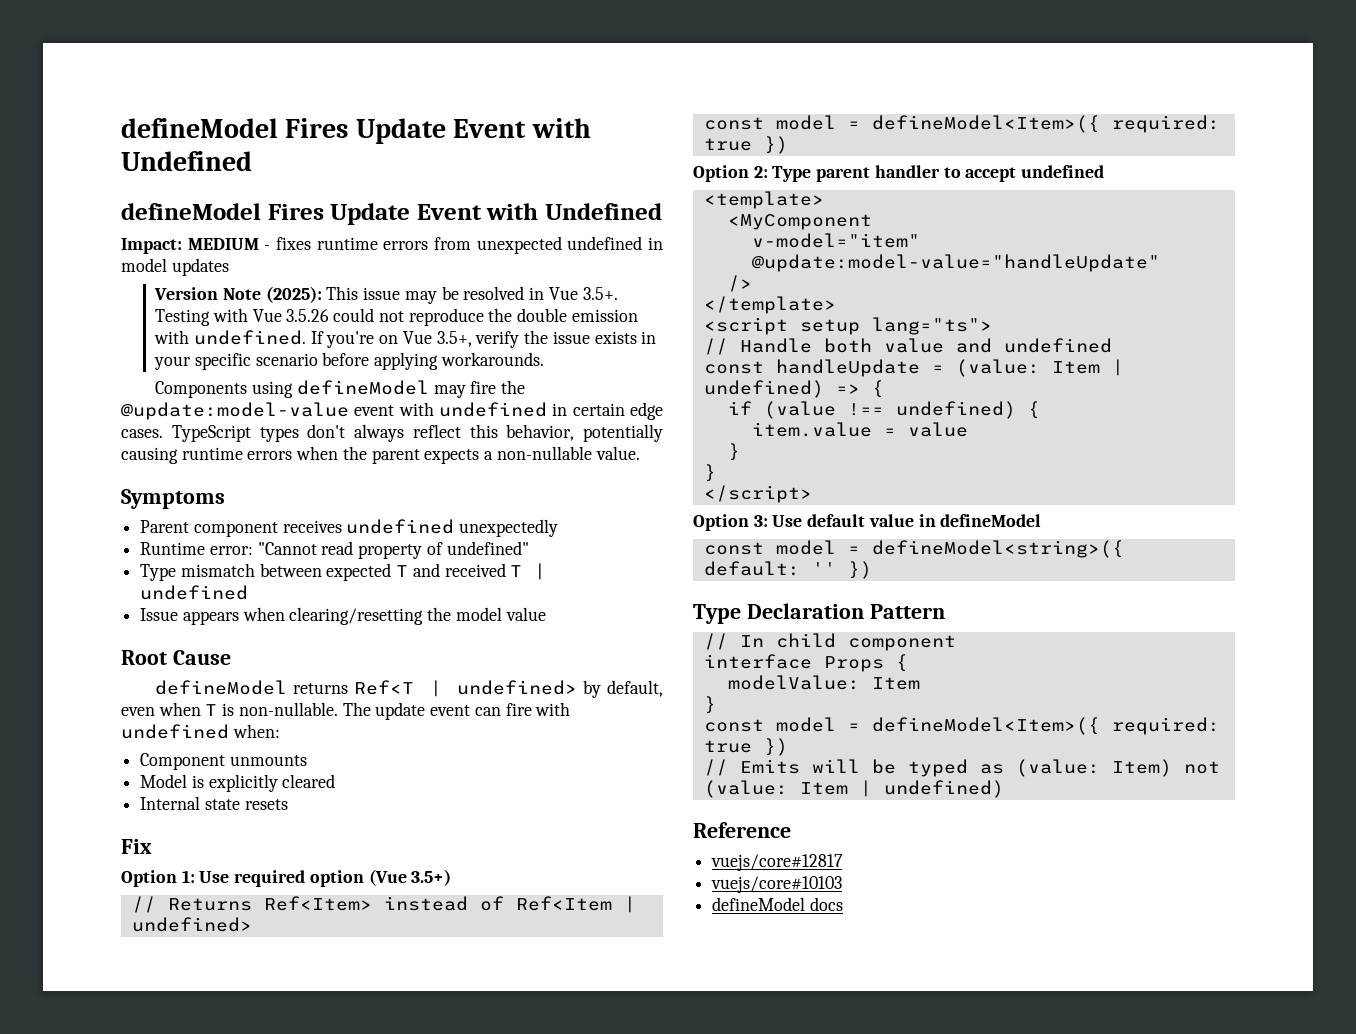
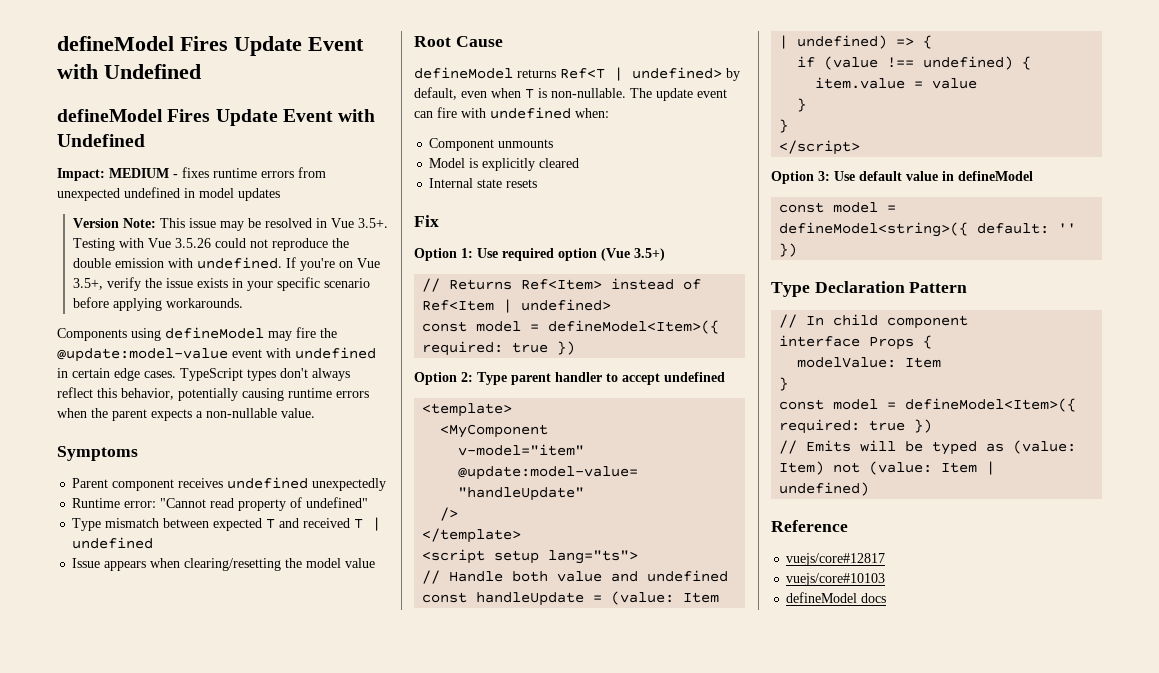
- Version Note (2025): This issue may be resolved in Vue 3.5+. Testing with Vue 3.5.26 could not reproduce the double emission with undefined.
+ Version Note: This issue may be resolved in Vue 3.5+. Testing with Vue 3.5.26 could not reproduce the double emission with undefined.

